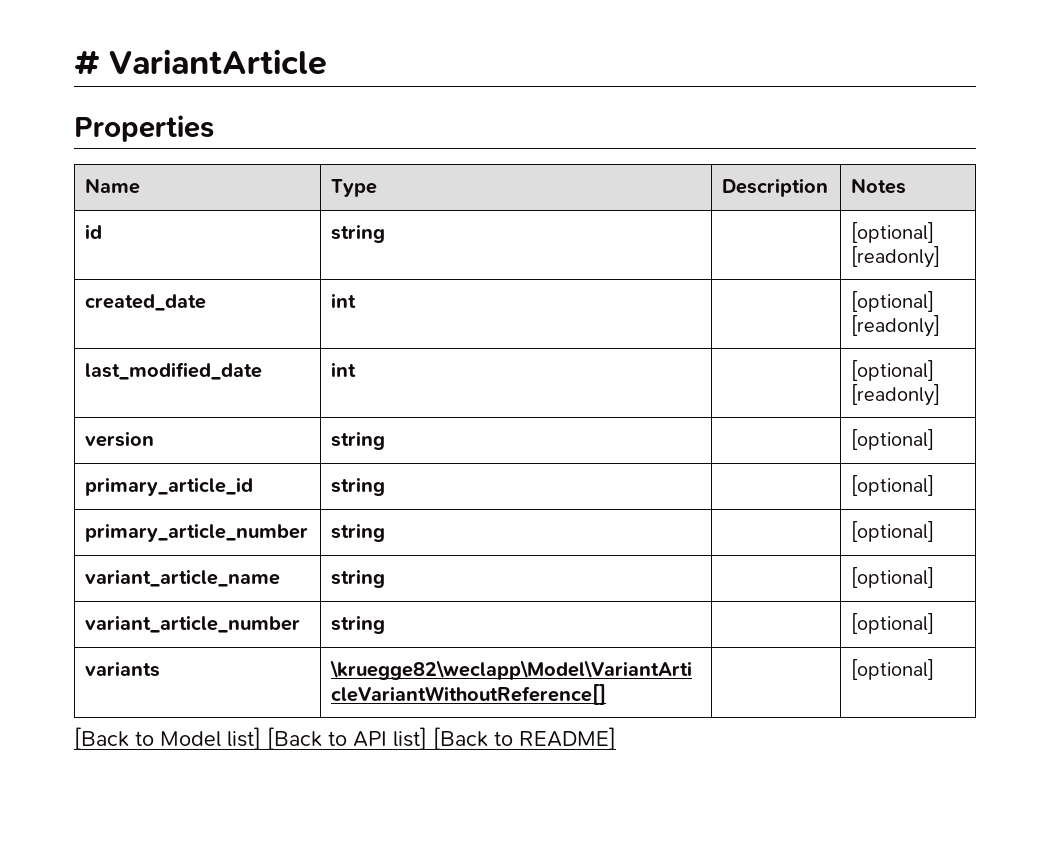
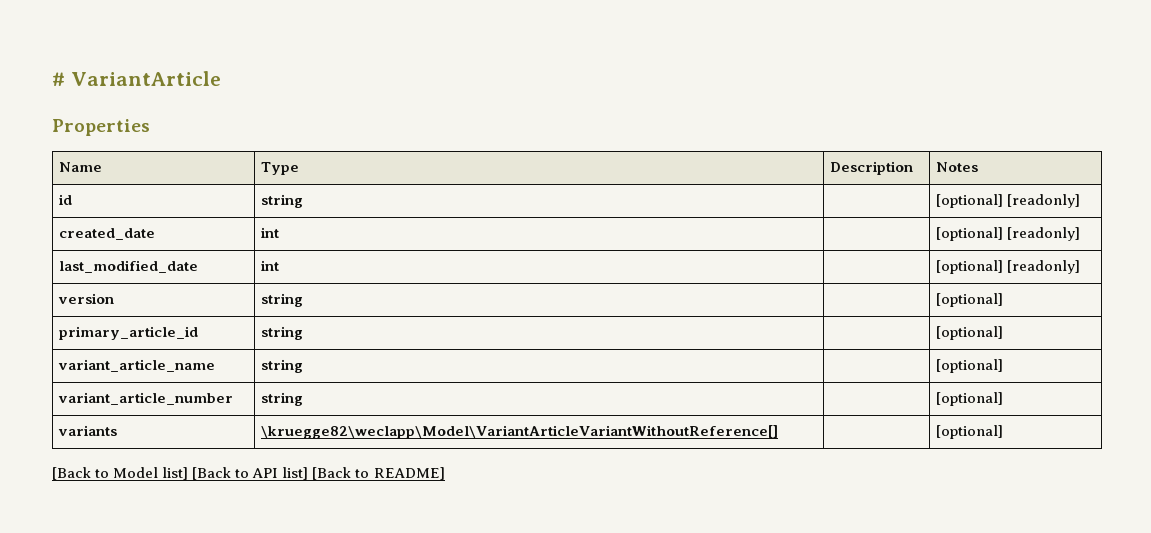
- primary_article_number | string | | [optional]

